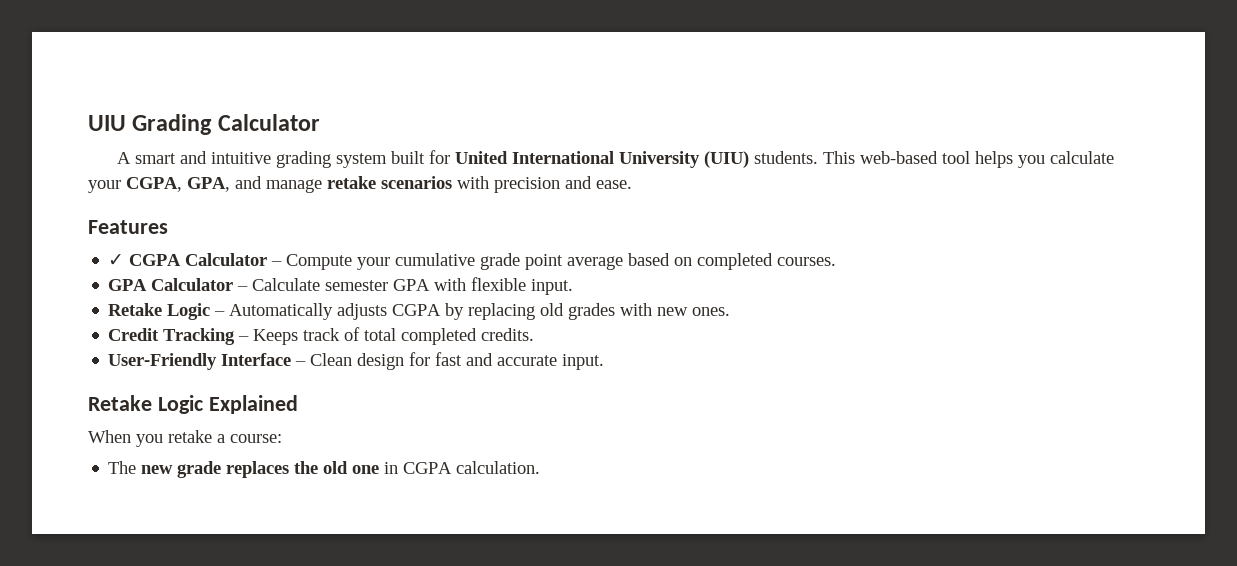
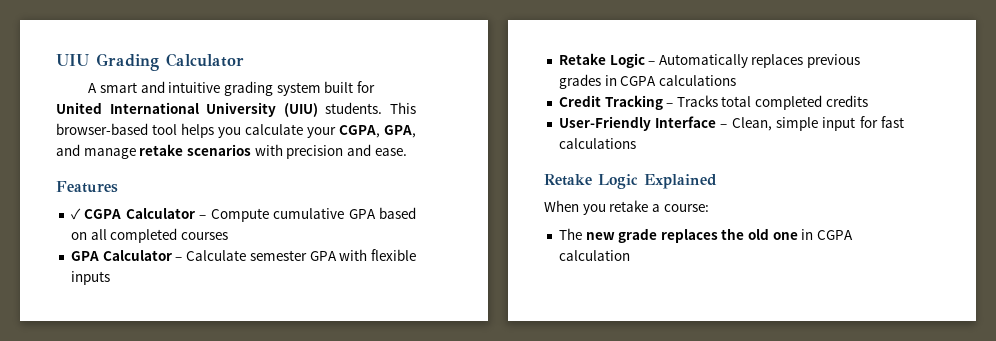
- This web-based tool helps you calculate your CGPA, GPA, and manage retake scenarios with precision and ease.
+ This browser-based tool helps you calculate your CGPA, GPA, and manage retake scenarios with precision and ease.
- ✓ CGPA Calculator – Compute your cumulative grade point average based on completed courses.
+ ✓ CGPA Calculator – Compute cumulative GPA based on all completed courses
- GPA Calculator – Calculate semester GPA with flexible input.
+ GPA Calculator – Calculate semester GPA with flexible inputs
- Retake Logic – Automatically adjusts CGPA by replacing old grades with new ones.
+ Retake Logic – Automatically replaces previous grades in CGPA calculations
- Credit Tracking – Keeps track of total completed credits.
+ Credit Tracking – Tracks total completed credits
- User-Friendly Interface – Clean design for fast and accurate input.
+ User-Friendly Interface – Clean, simple input for fast calculations
- The new grade replaces the old one in CGPA calculation.
+ The new grade replaces the old one in CGPA calculation

